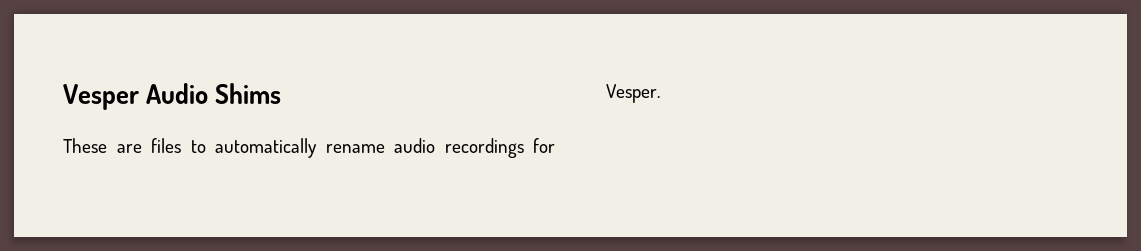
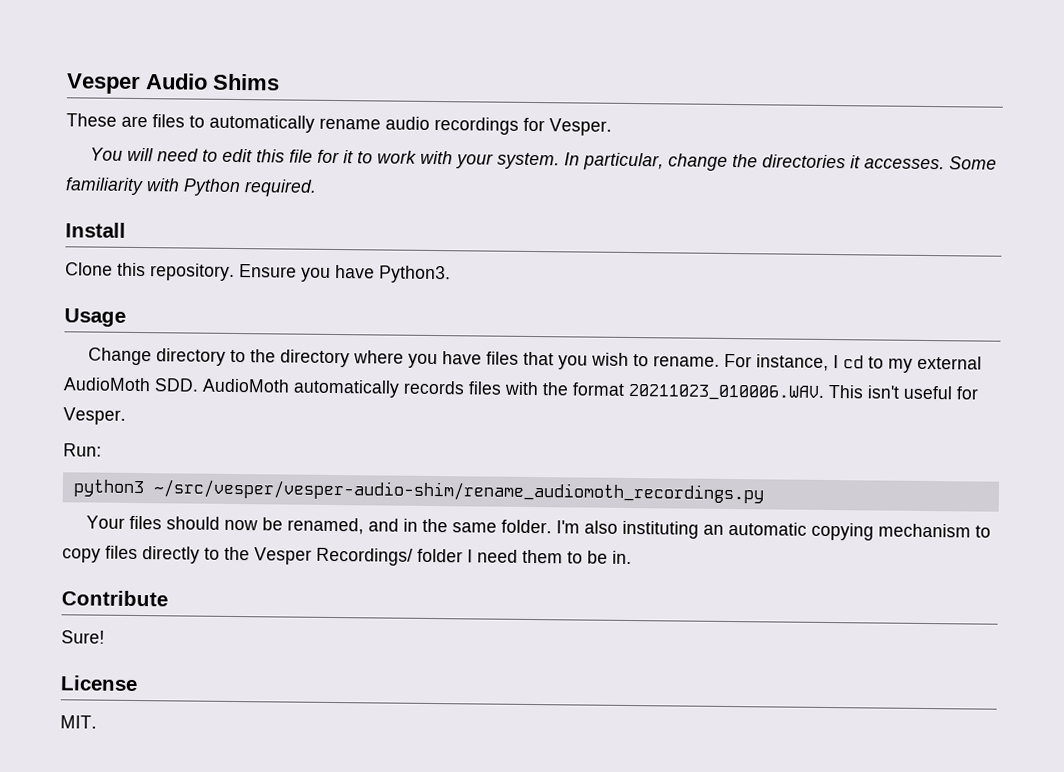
+ You will need to edit this file for it to work with your system. In particular, change the directories it accesses. Some familiarity with Python required.
+ Install
+ Clone this repository. Ensure you have Python3.
+ Usage
+ Change directory to the directory where you have files that you wish to rename. For instance, I cd to my external AudioMoth SDD. AudioMoth automatically records files with the format 20211023_010006.WAV. This isn't useful for Vesper.
+ Run:
+ python3 ~/src/vesper/vesper-audio-shim/rename_audiomoth_recordings.py
+ Your files should now be renamed, and in the same folder. I'm also instituting an automatic copying mechanism to copy files directly to the Vesper Recordings/ folder I need them to be in.
+ Contribute
+ Sure!
+ License
+ MIT.

